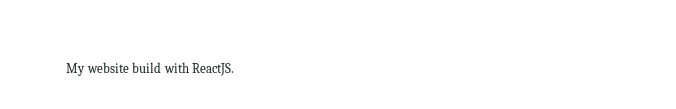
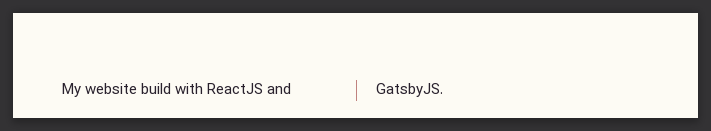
- My website build with ReactJS.
+ My website build with ReactJS and GatsbyJS.

